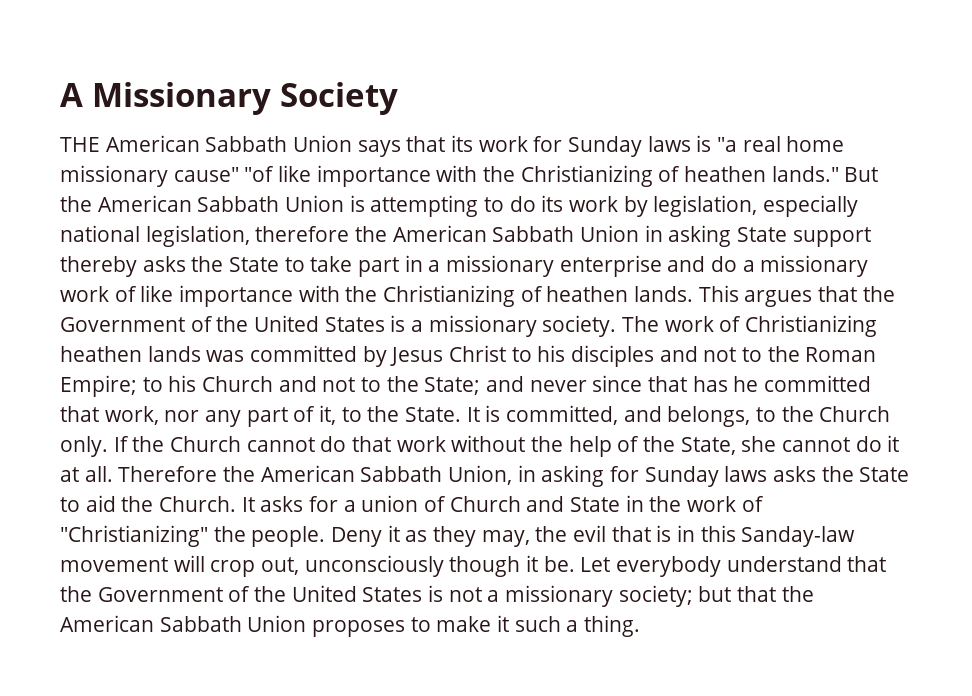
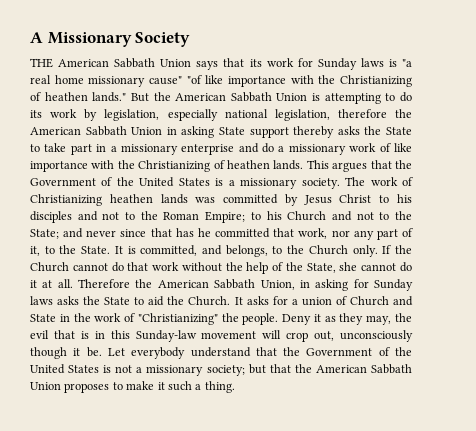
- Deny it as they may, the evil that is in this Sanday-law movement will crop out, unconsciously though it be.
+ Deny it as they may, the evil that is in this Sunday-law movement will crop out, unconsciously though it be.

